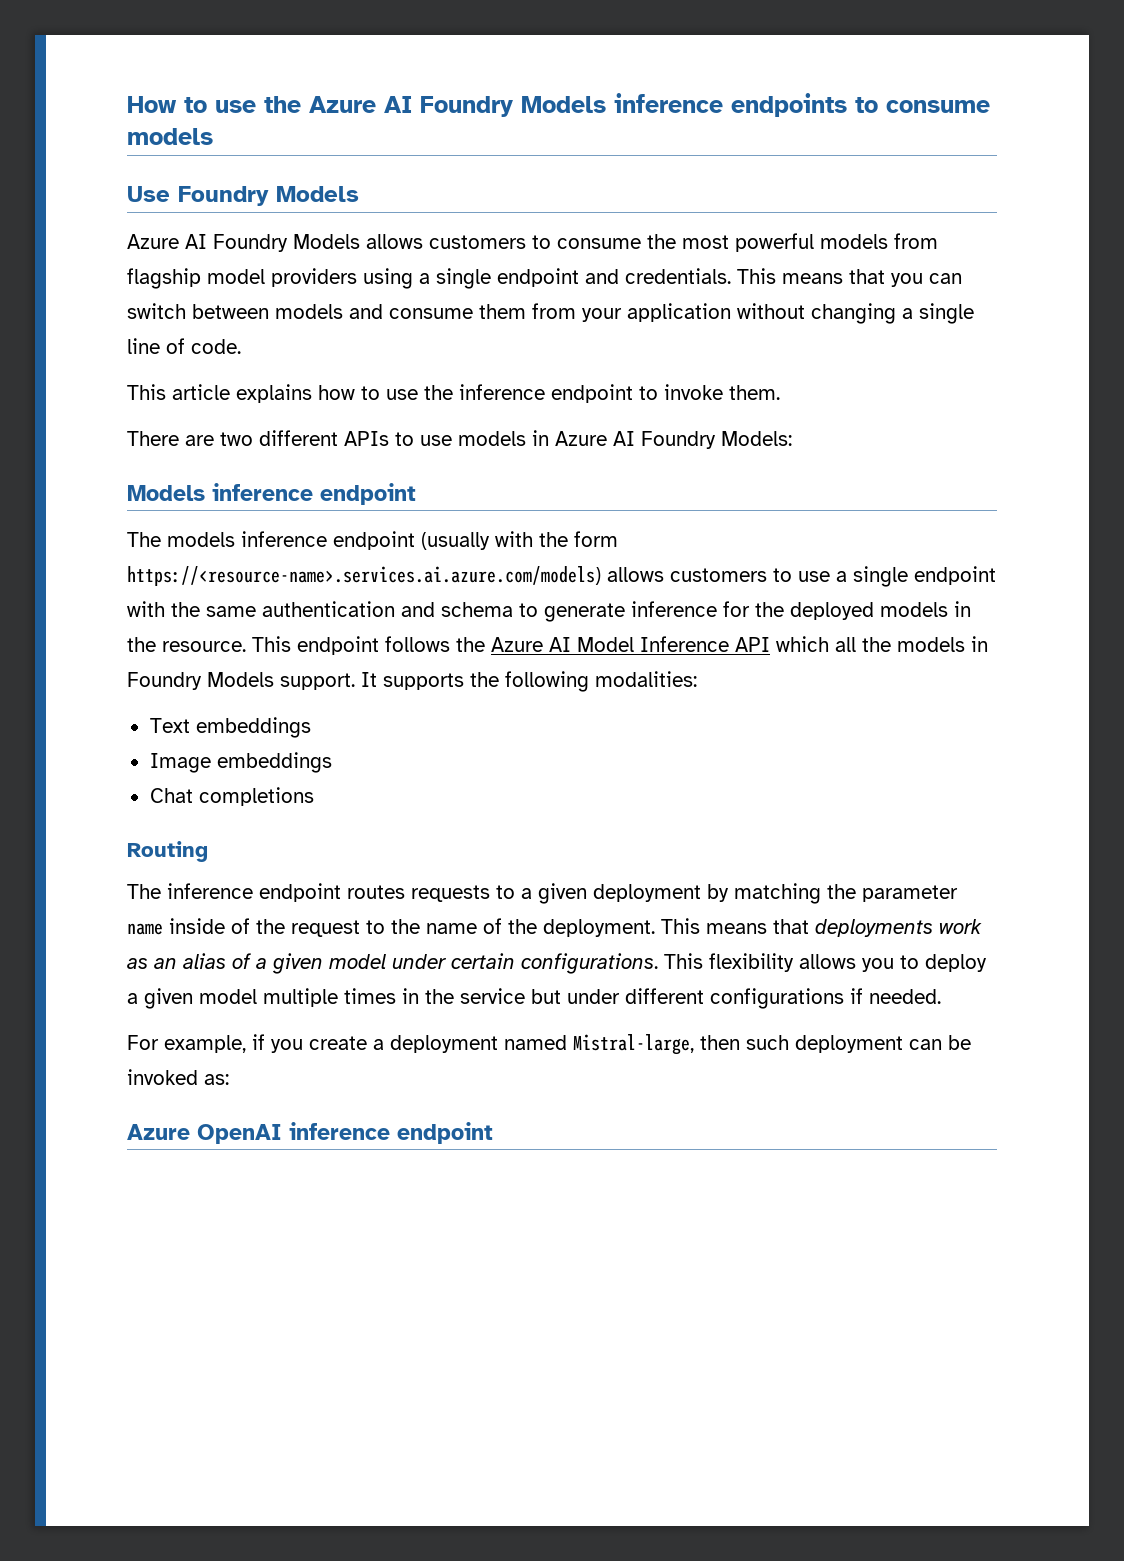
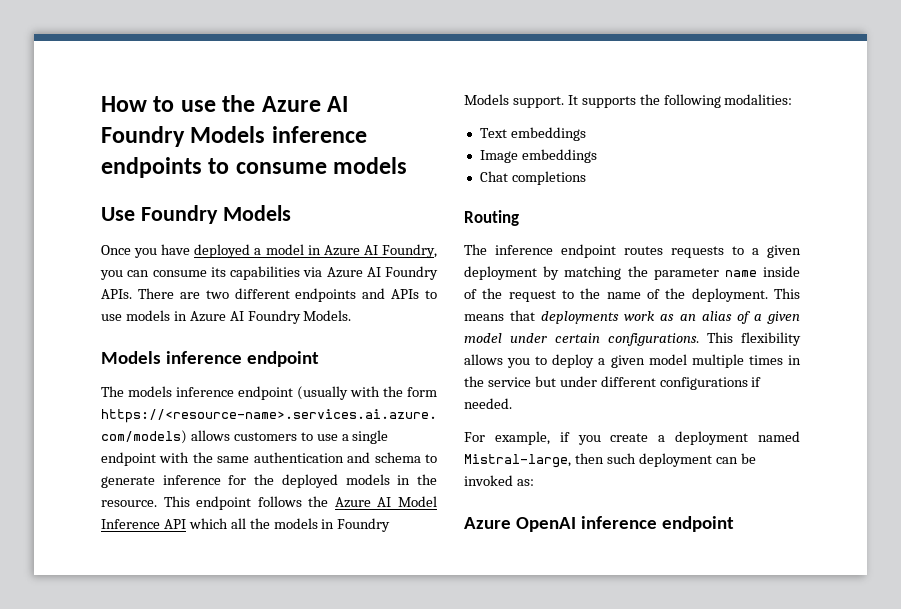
- Azure AI Foundry Models allows customers to consume the most powerful models from flagship model providers using a single endpoint and credentials. This means that you can switch between models and consume them from your application without changing a single line of code.
- This article explains how to use the inference endpoint to invoke them.
- There are two different APIs to use models in Azure AI Foundry Models:
+ Once you have deployed a model in Azure AI Foundry, you can consume its capabilities via Azure AI Foundry APIs. There are two different endpoints and APIs to use models in Azure AI Foundry Models.

